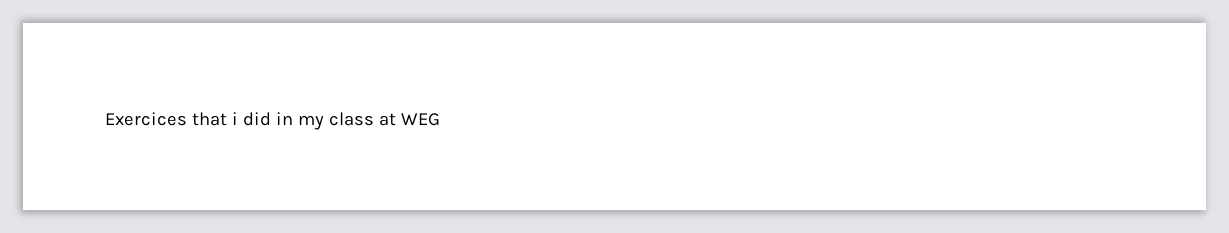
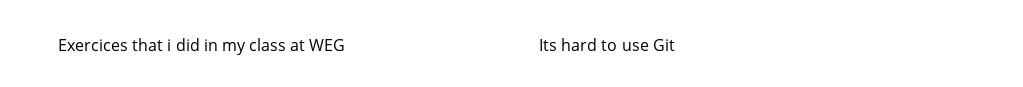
+ Its hard to use Git

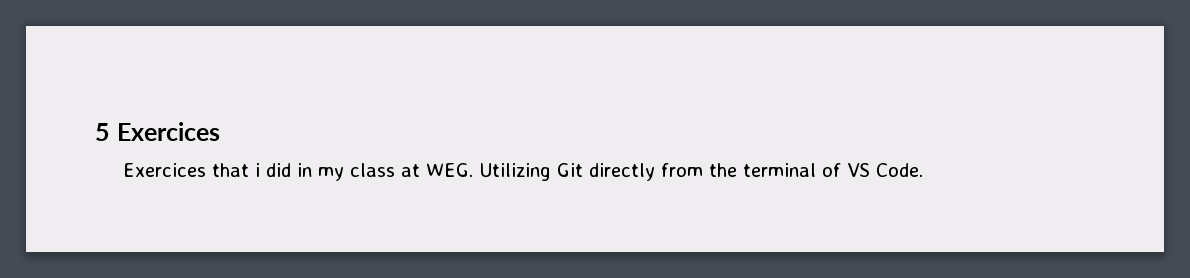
+ 5 Exercices
- Exercices that i did in my class at WEG
- Its hard to use Git
+ Exercices that i did in my class at WEG. Utilizing Git directly from the terminal of VS Code.

